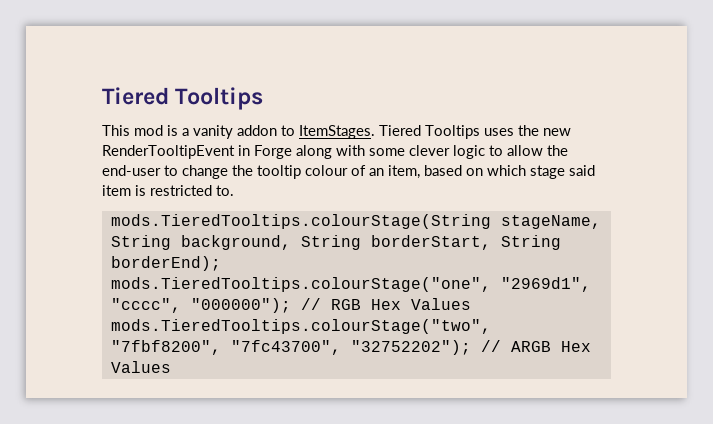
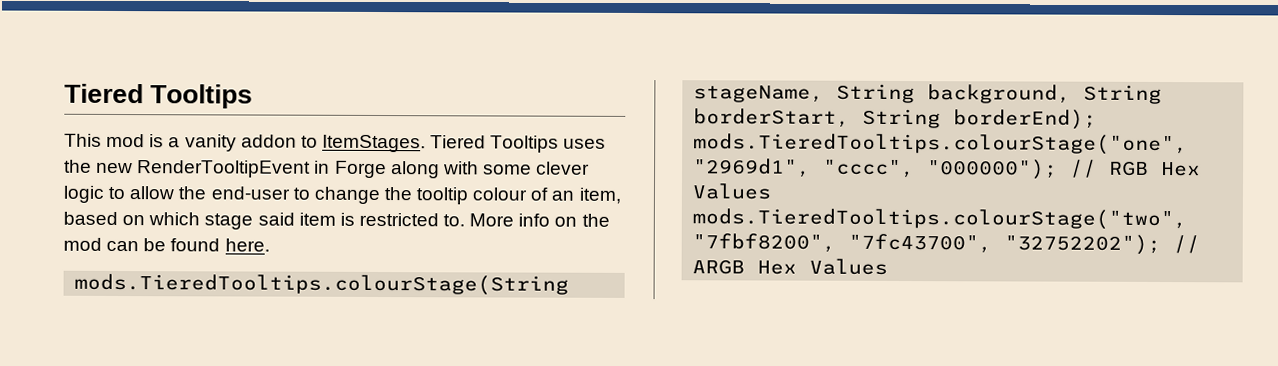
+ More info on the mod can be found here.

